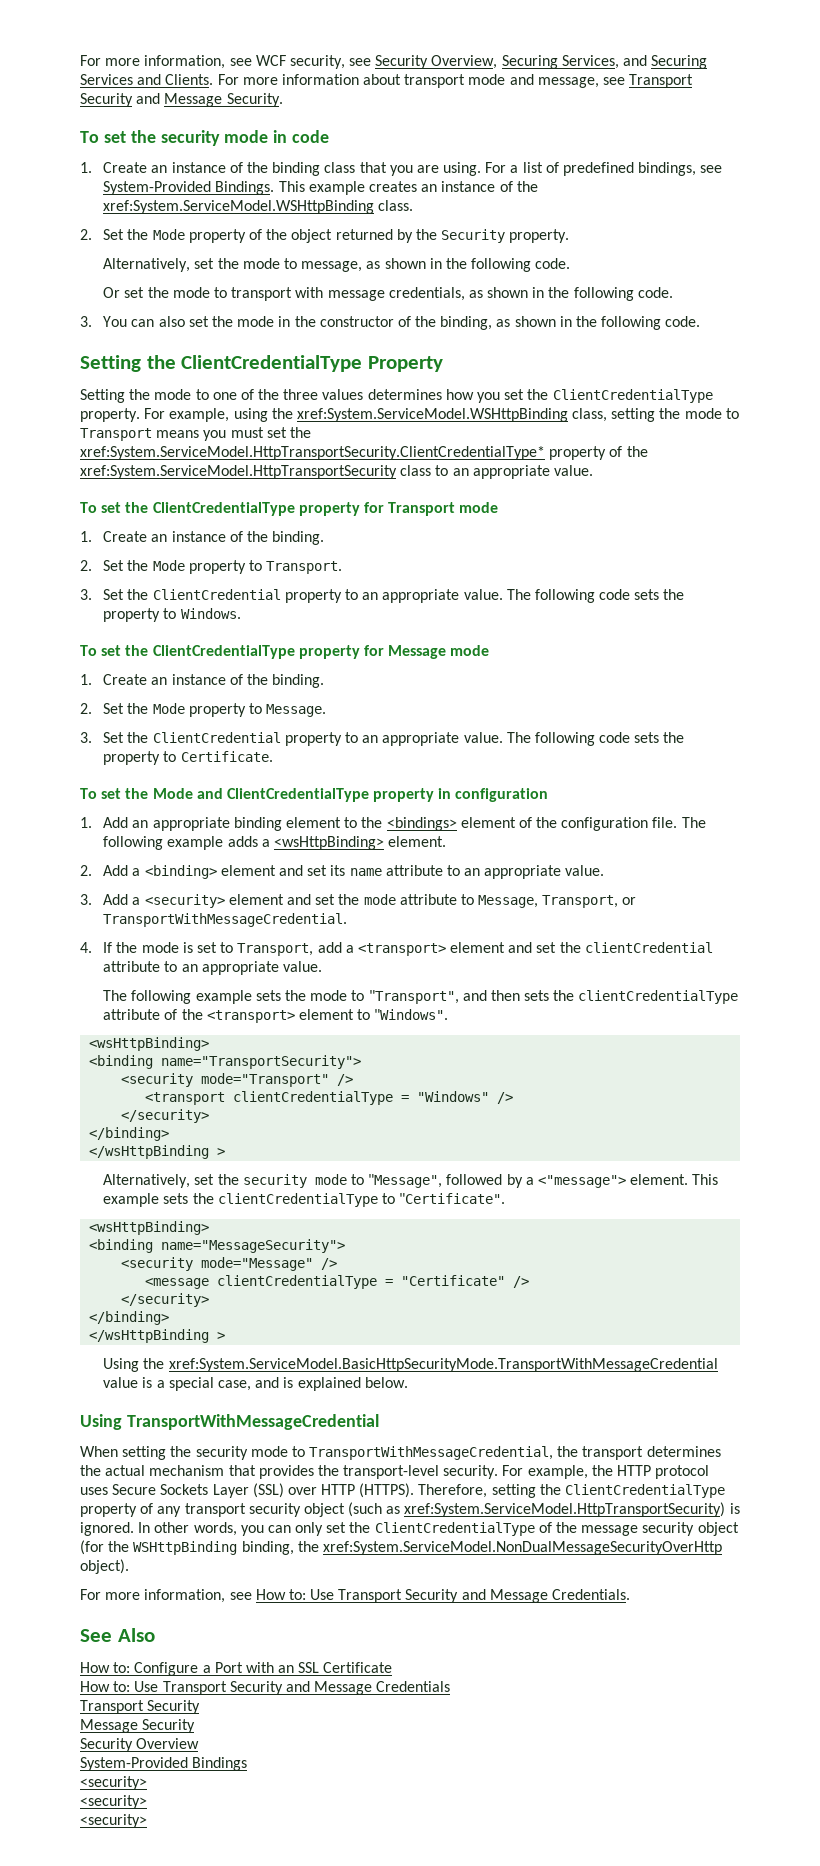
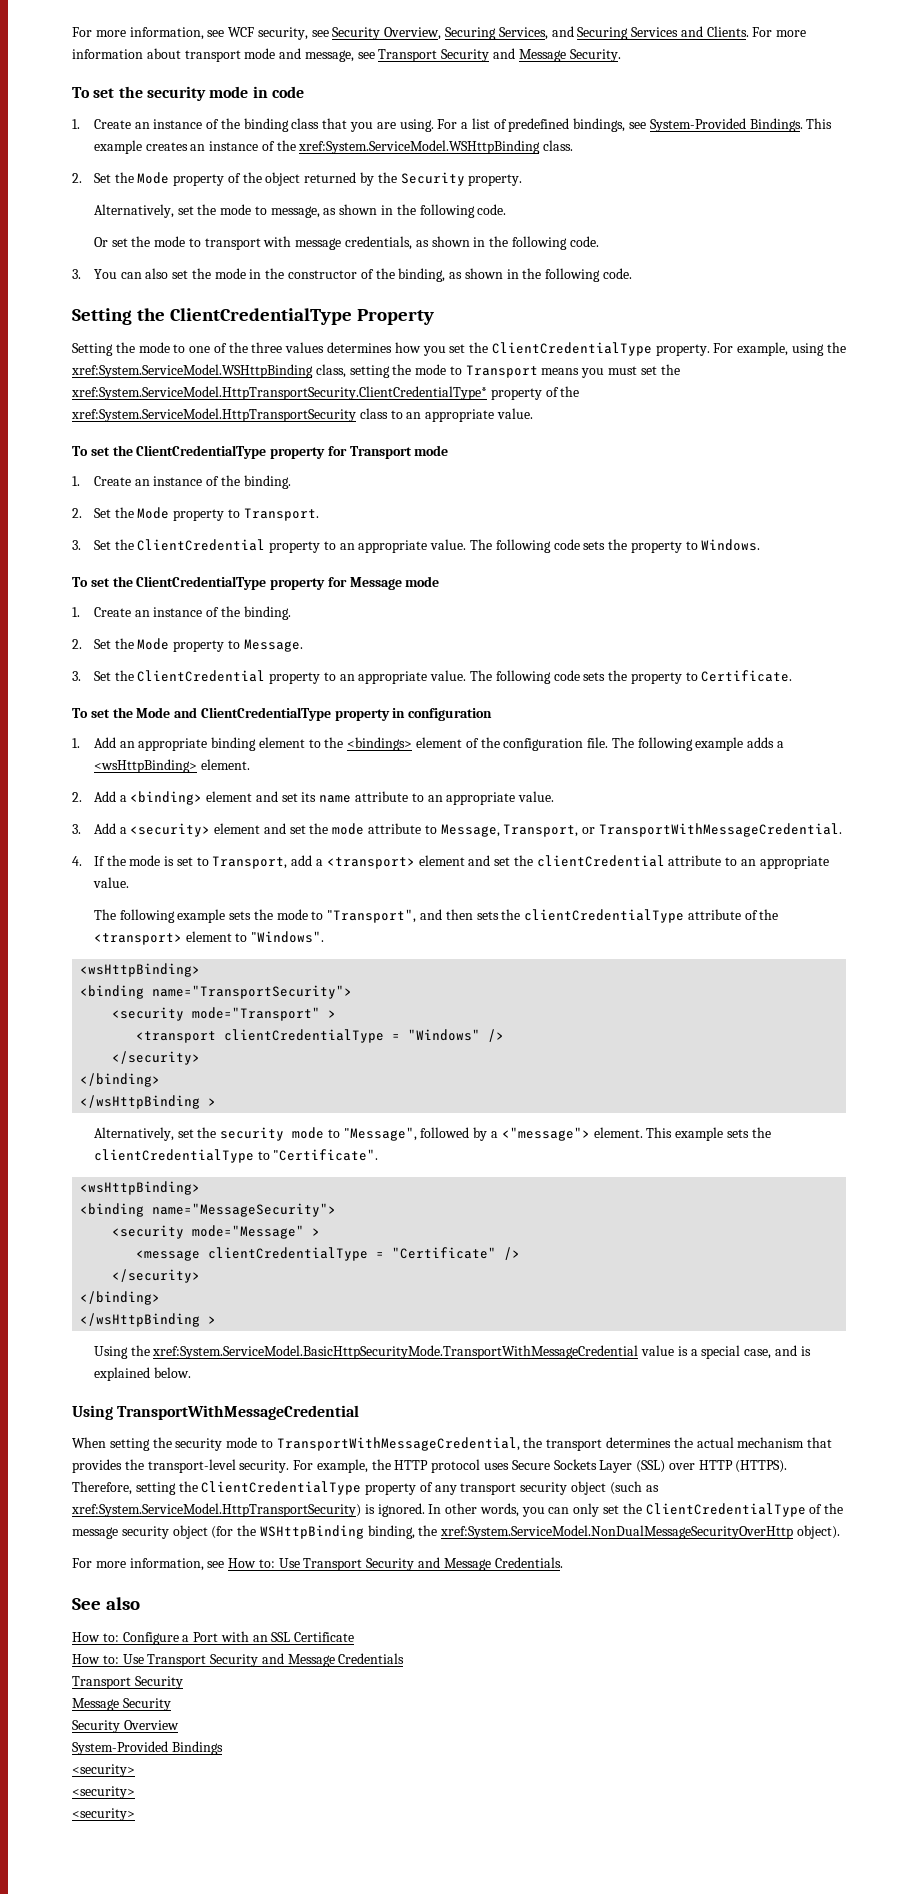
- <security mode="Transport" />
+ <security mode="Transport" >
- <security mode="Message" />
+ <security mode="Message" >
- See Also
+ See also

